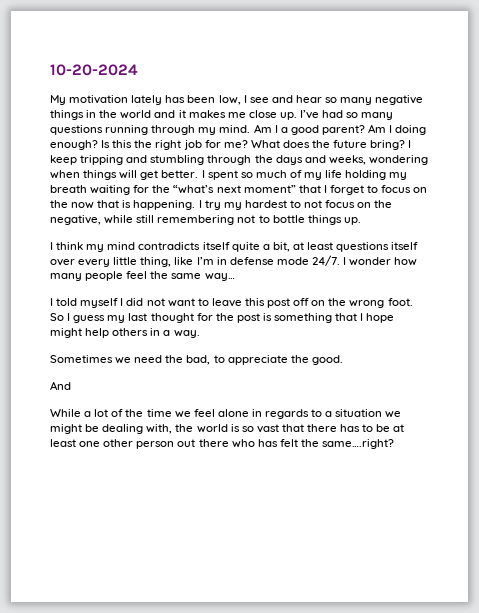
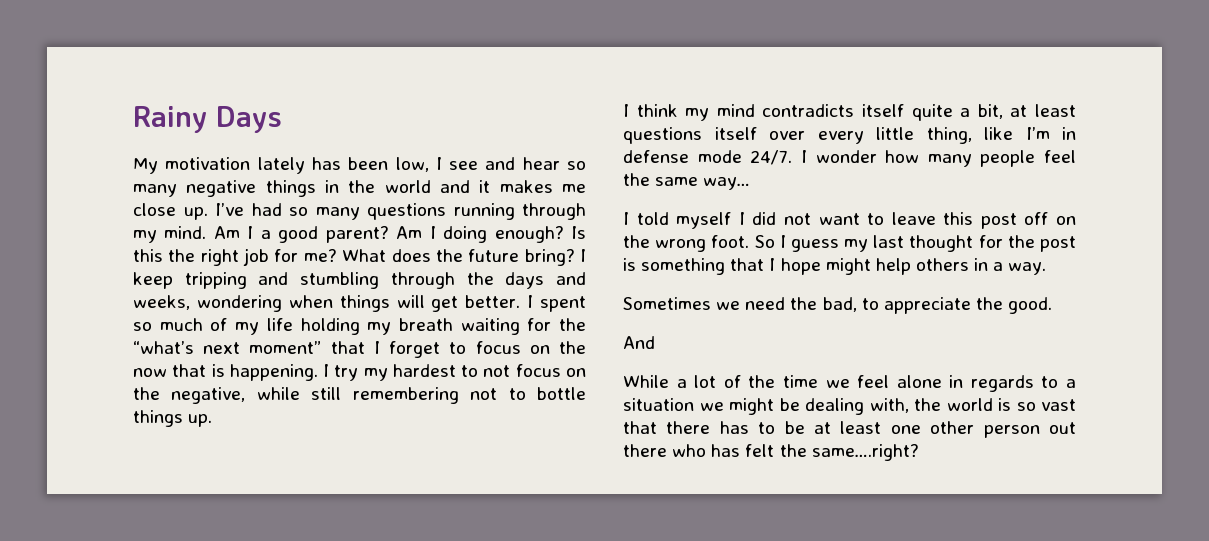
- 10-20-2024
+ Rainy Days

